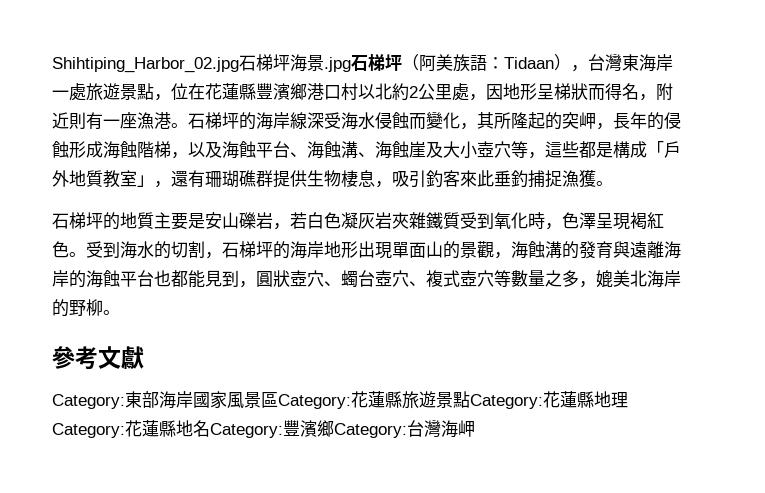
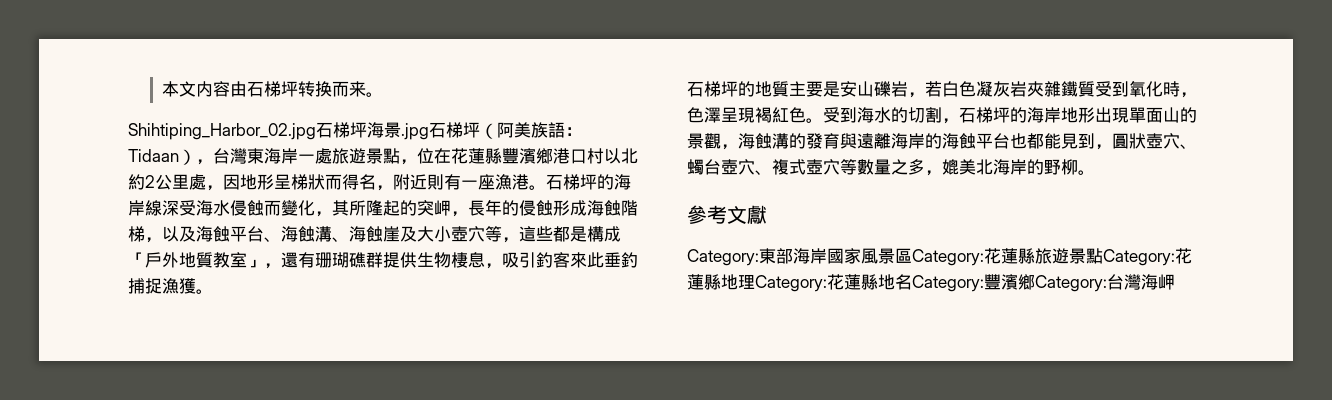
+ 本文内容由石梯坪转换而来。

